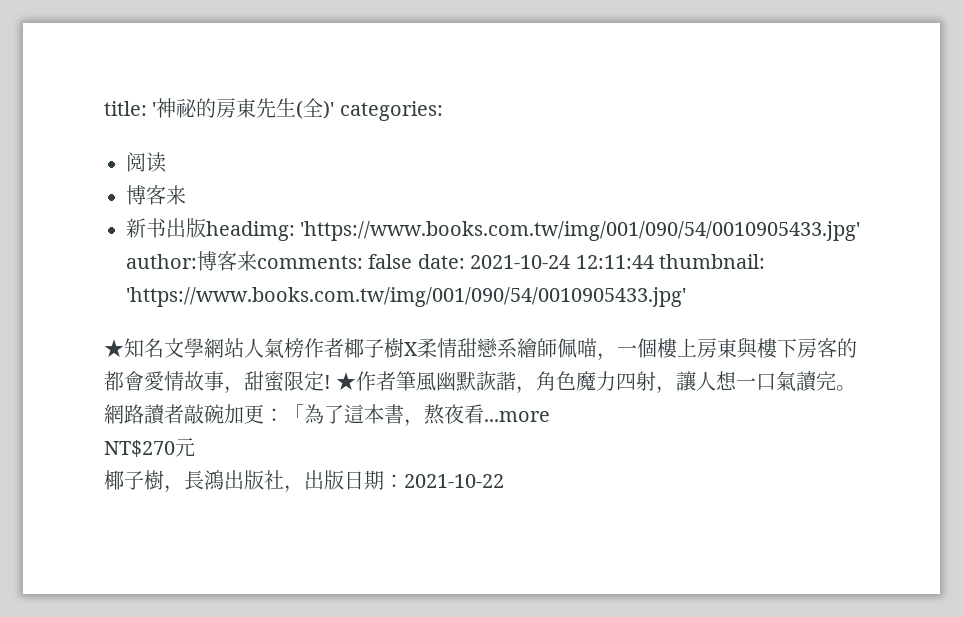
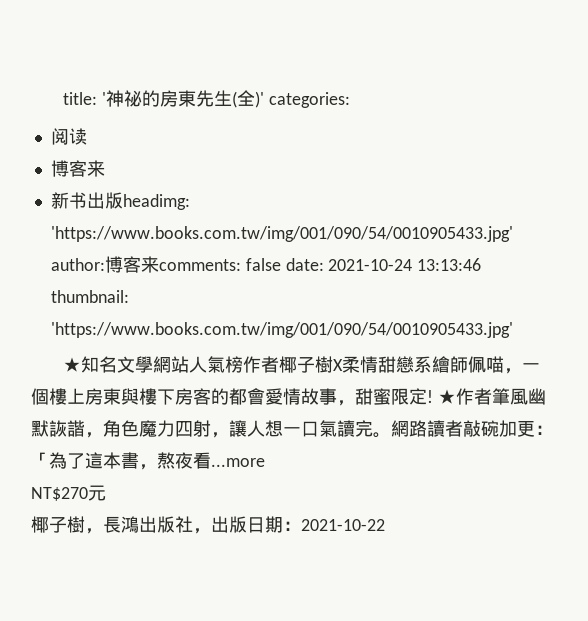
- 新书出版headimg: 'https://www.books.com.tw/img/001/090/54/0010905433.jpg' author:博客来comments: false date: 2021-10-24 12:11:44 thumbnail: 'https://www.books.com.tw/img/001/090/54/0010905433.jpg'
+ 新书出版headimg: 'https://www.books.com.tw/img/001/090/54/0010905433.jpg' author:博客来comments: false date: 2021-10-24 13:13:46 thumbnail: 'https://www.books.com.tw/img/001/090/54/0010905433.jpg'

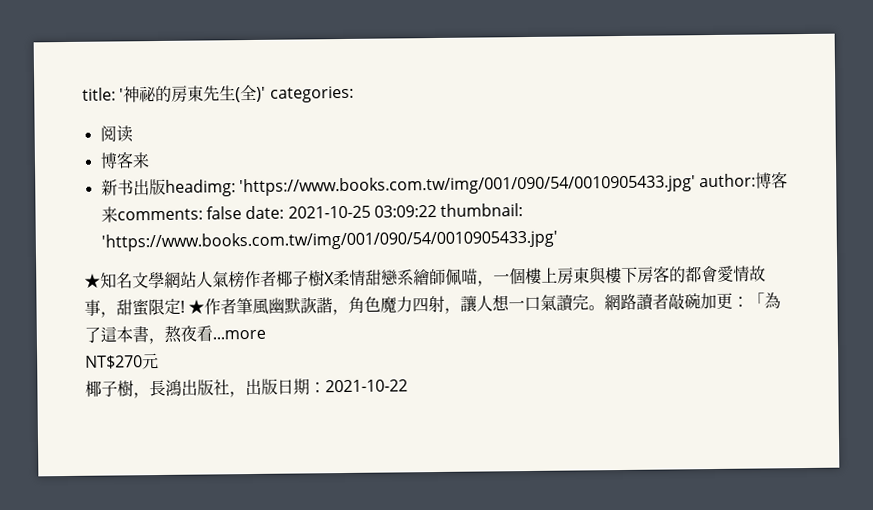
- 新书出版headimg: 'https://www.books.com.tw/img/001/090/54/0010905433.jpg' author:博客来comments: false date: 2021-10-24 13:13:46 thumbnail: 'https://www.books.com.tw/img/001/090/54/0010905433.jpg'
+ 新书出版headimg: 'https://www.books.com.tw/img/001/090/54/0010905433.jpg' author:博客来comments: false date: 2021-10-25 03:09:22 thumbnail: 'https://www.books.com.tw/img/001/090/54/0010905433.jpg'

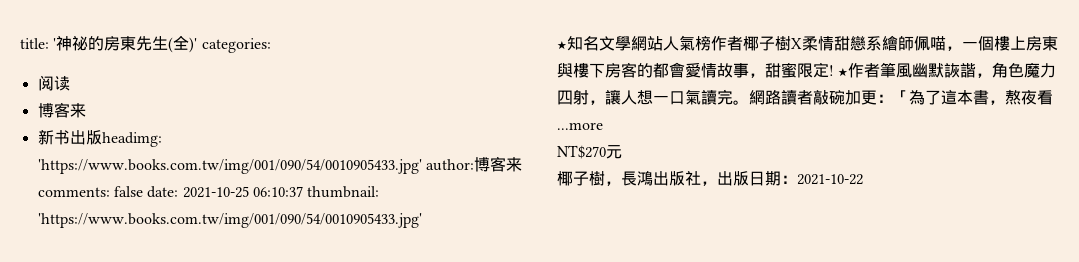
- 新书出版headimg: 'https://www.books.com.tw/img/001/090/54/0010905433.jpg' author:博客来comments: false date: 2021-10-25 03:09:22 thumbnail: 'https://www.books.com.tw/img/001/090/54/0010905433.jpg'
+ 新书出版headimg: 'https://www.books.com.tw/img/001/090/54/0010905433.jpg' author:博客来comments: false date: 2021-10-25 06:10:37 thumbnail: 'https://www.books.com.tw/img/001/090/54/0010905433.jpg'

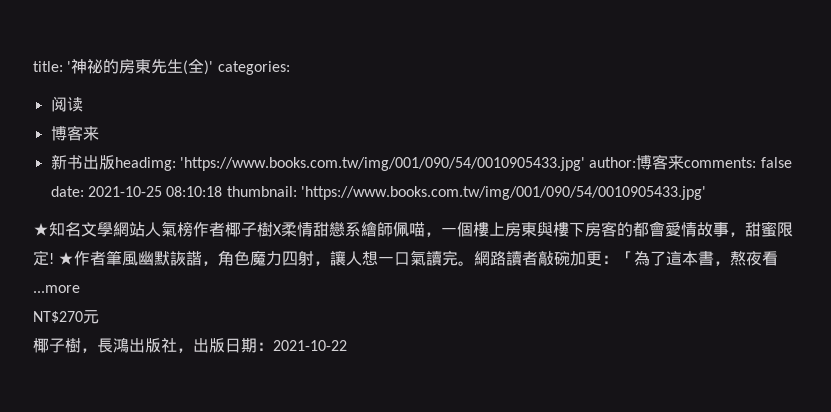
- 新书出版headimg: 'https://www.books.com.tw/img/001/090/54/0010905433.jpg' author:博客来comments: false date: 2021-10-25 06:10:37 thumbnail: 'https://www.books.com.tw/img/001/090/54/0010905433.jpg'
+ 新书出版headimg: 'https://www.books.com.tw/img/001/090/54/0010905433.jpg' author:博客来comments: false date: 2021-10-25 08:10:18 thumbnail: 'https://www.books.com.tw/img/001/090/54/0010905433.jpg'

